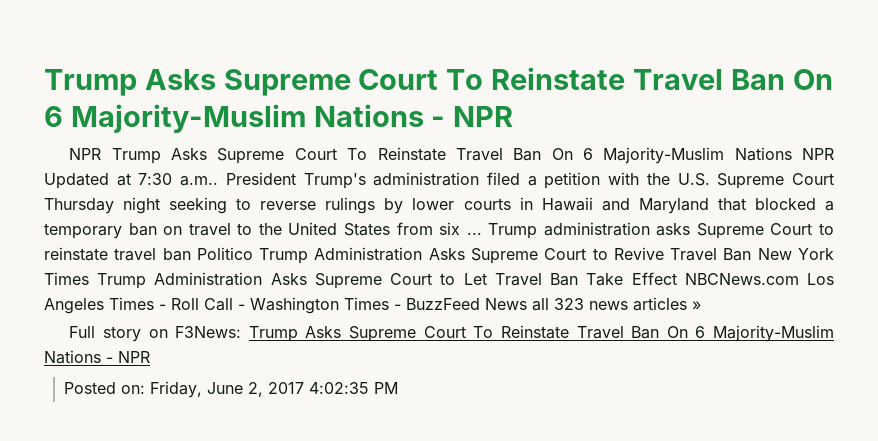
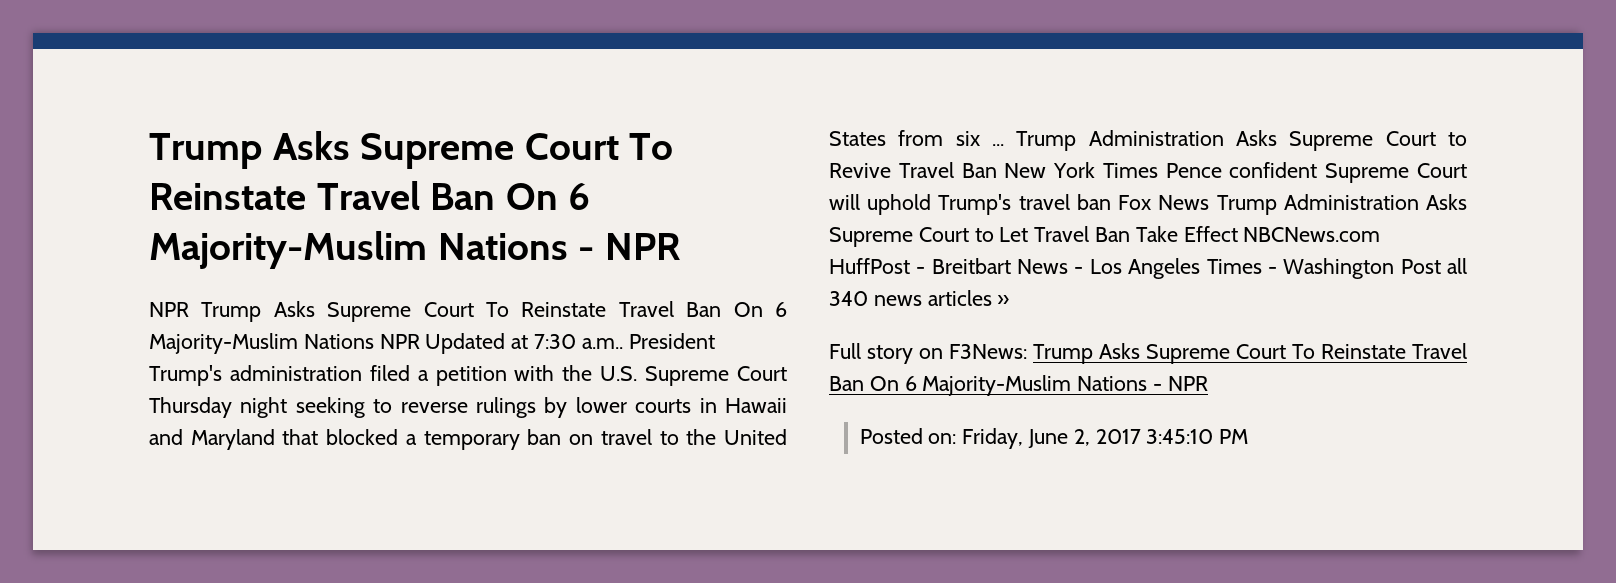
- Trump administration asks Supreme Court to reinstate travel ban Politico Trump Administration Asks Supreme Court to Revive Travel Ban New York Times Trump Administration Asks Supreme Court to Let Travel Ban Take Effect NBCNews.com Los Angeles Times - Roll Call - Washington Times - BuzzFeed News all 323 news articles »
+ Trump Administration Asks Supreme Court to Revive Travel Ban New York Times Pence confident Supreme Court will uphold Trump's travel ban Fox News Trump Administration Asks Supreme Court to Let Travel Ban Take Effect NBCNews.com HuffPost - Breitbart News - Los Angeles Times - Washington Post all 340 news articles »
- Posted on: Friday, June 2, 2017 4:02:35 PM
+ Posted on: Friday, June 2, 2017 3:45:10 PM

